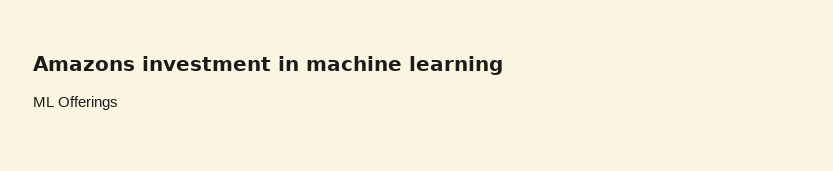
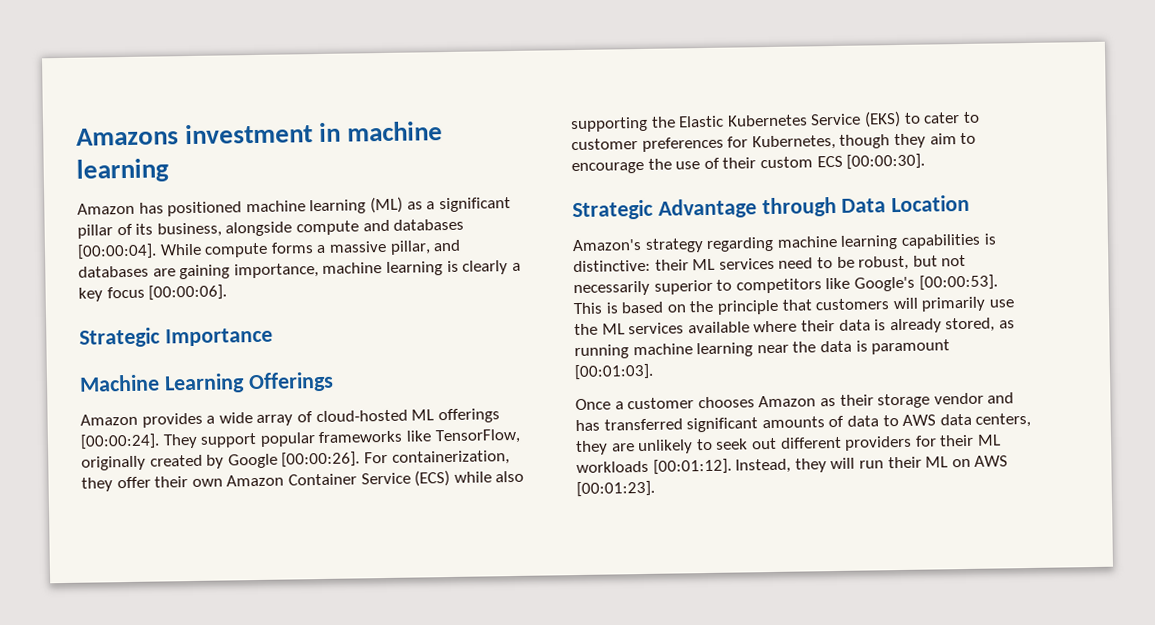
- ML Offerings
+ Amazon has positioned machine learning (ML) as a significant pillar of its business, alongside compute and databases [00:00:04]. While compute forms a massive pillar, and databases are gaining importance, machine learning is clearly a key focus [00:00:06].
+ Strategic Importance
+ Machine Learning Offerings
+ Amazon provides a wide array of cloud-hosted ML offerings [00:00:24]. They support popular frameworks like TensorFlow, originally created by Google [00:00:26]. For containerization, they offer their own Amazon Container Service (ECS) while also supporting the Elastic Kubernetes Service (EKS) to cater to customer preferences for Kubernetes, though they aim to encourage the use of their custom ECS [00:00:30].
+ Strategic Advantage through Data Location
+ Amazon's strategy regarding machine learning capabilities is distinctive: their ML services need to be robust, but not necessarily superior to competitors like Google's [00:00:53]. This is based on the principle that customers will primarily use the ML services available where their data is already stored, as running machine learning near the data is paramount [00:01:03].
+ Once a customer chooses Amazon as their storage vendor and has transferred significant amounts of data to AWS data centers, they are unlikely to seek out different providers for their ML workloads [00:01:12]. Instead, they will run their ML on AWS [00:01:23].

